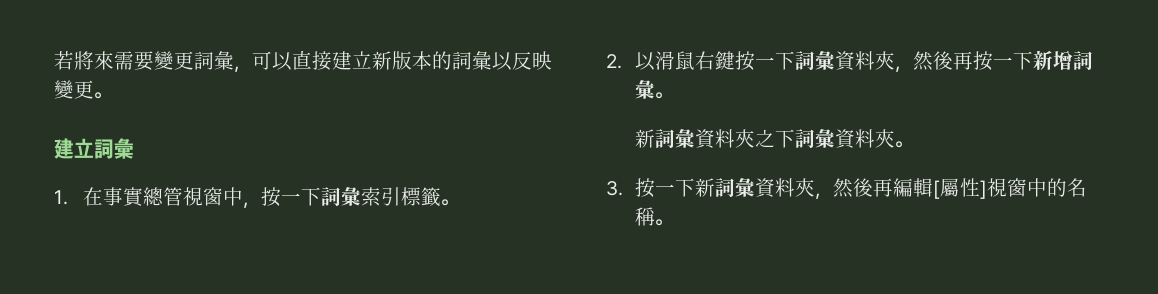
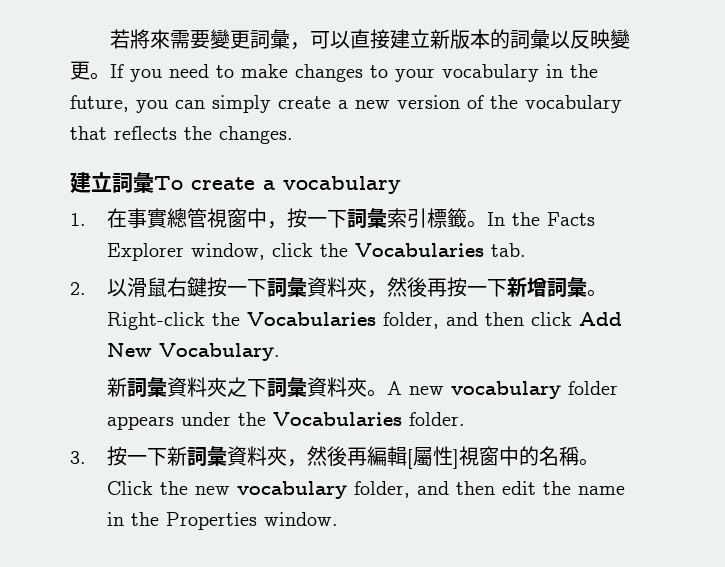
- 若將來需要變更詞彙，可以直接建立新版本的詞彙以反映變更。
- 建立詞彙
+ 若將來需要變更詞彙，可以直接建立新版本的詞彙以反映變更。If you need to make changes to your vocabulary in the future, you can simply create a new version of the vocabulary that reflects the changes.
+ 建立詞彙To create a vocabulary
+ In the Facts Explorer window, click the Vocabularies tab.
+ Right-click the Vocabularies folder, and then click Add New Vocabulary.
+ A new vocabulary folder appears under the Vocabularies folder.
+ Click the new vocabulary folder, and then edit the name in the Properties window.

